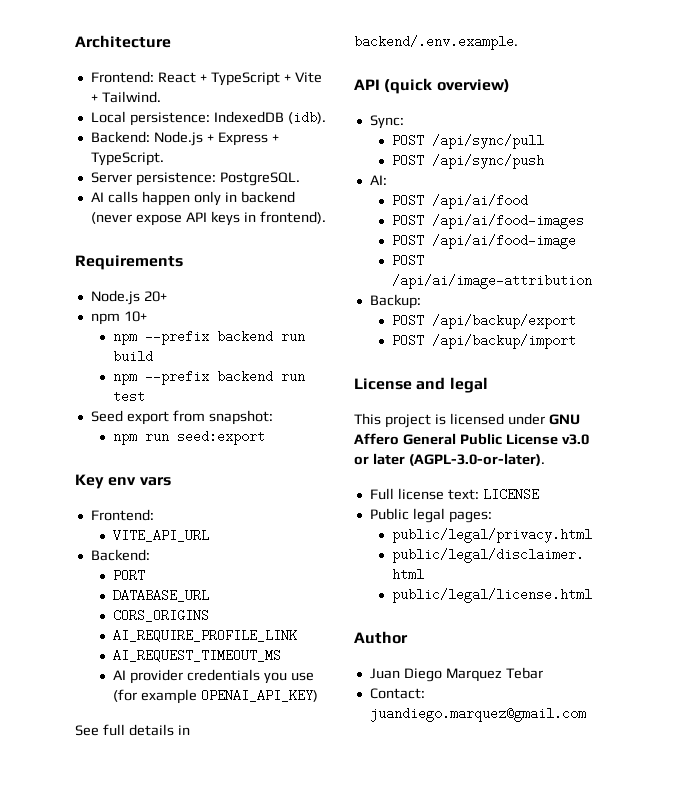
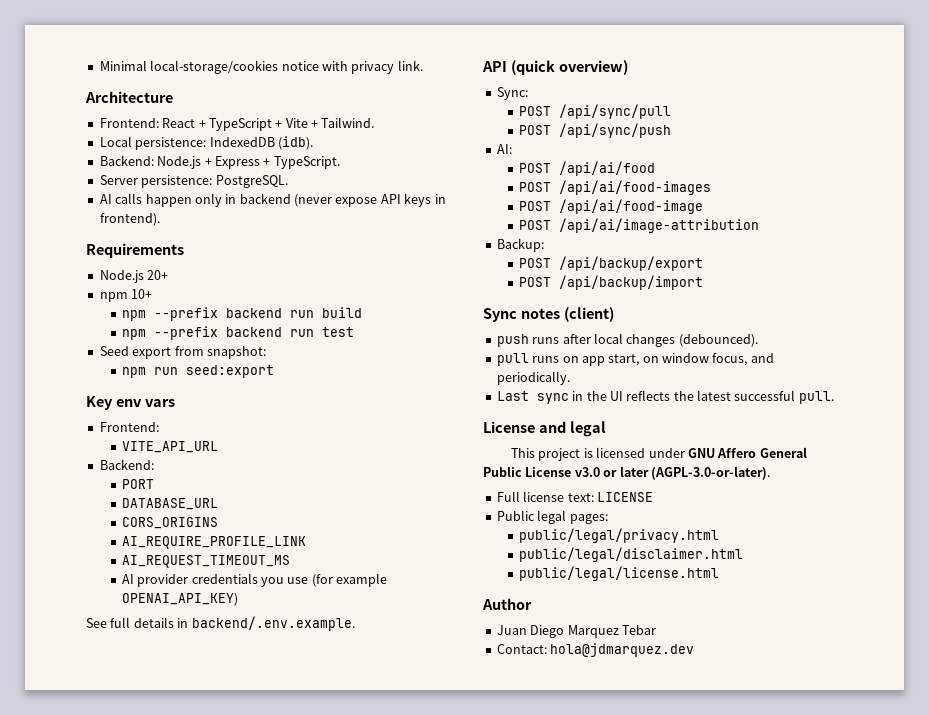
+ Minimal local-storage/cookies notice with privacy link.
+ Sync notes (client)
+ push runs after local changes (debounced).
+ pull runs on app start, on window focus, and periodically.
+ Last sync in the UI reflects the latest successful pull.
- Contact: juandiego.marquez@gmail.com
+ Contact: hola@jdmarquez.dev

